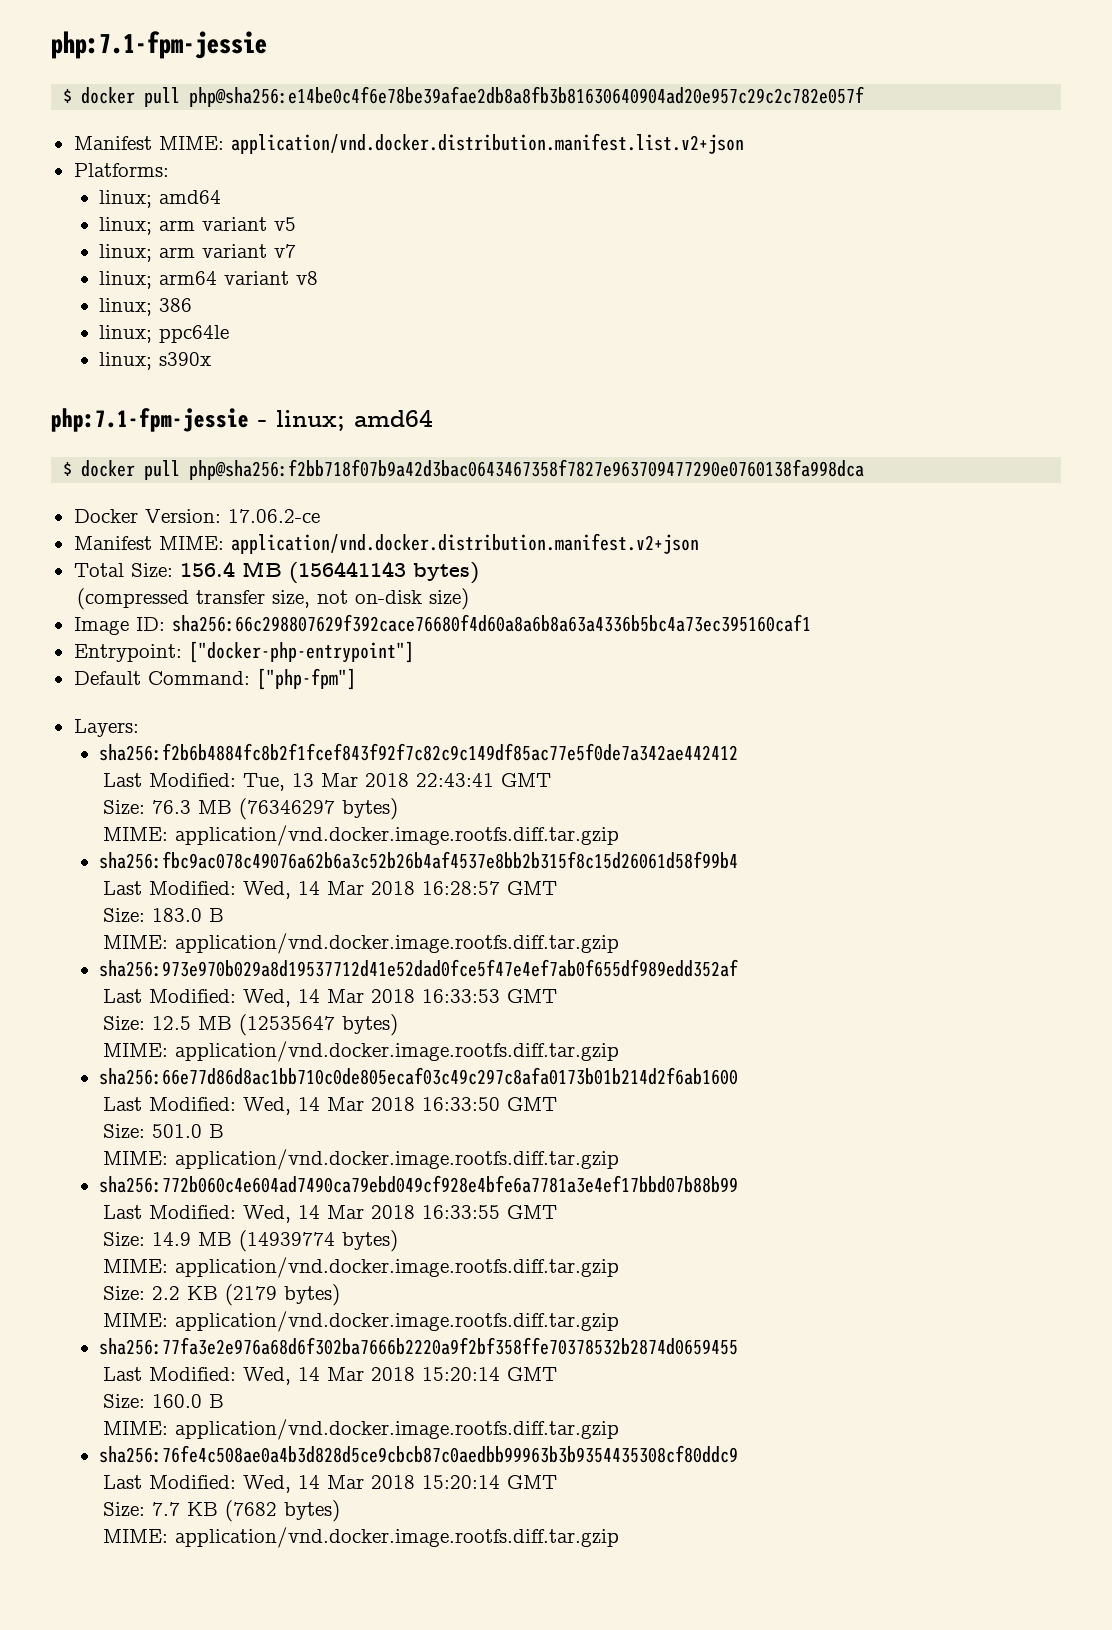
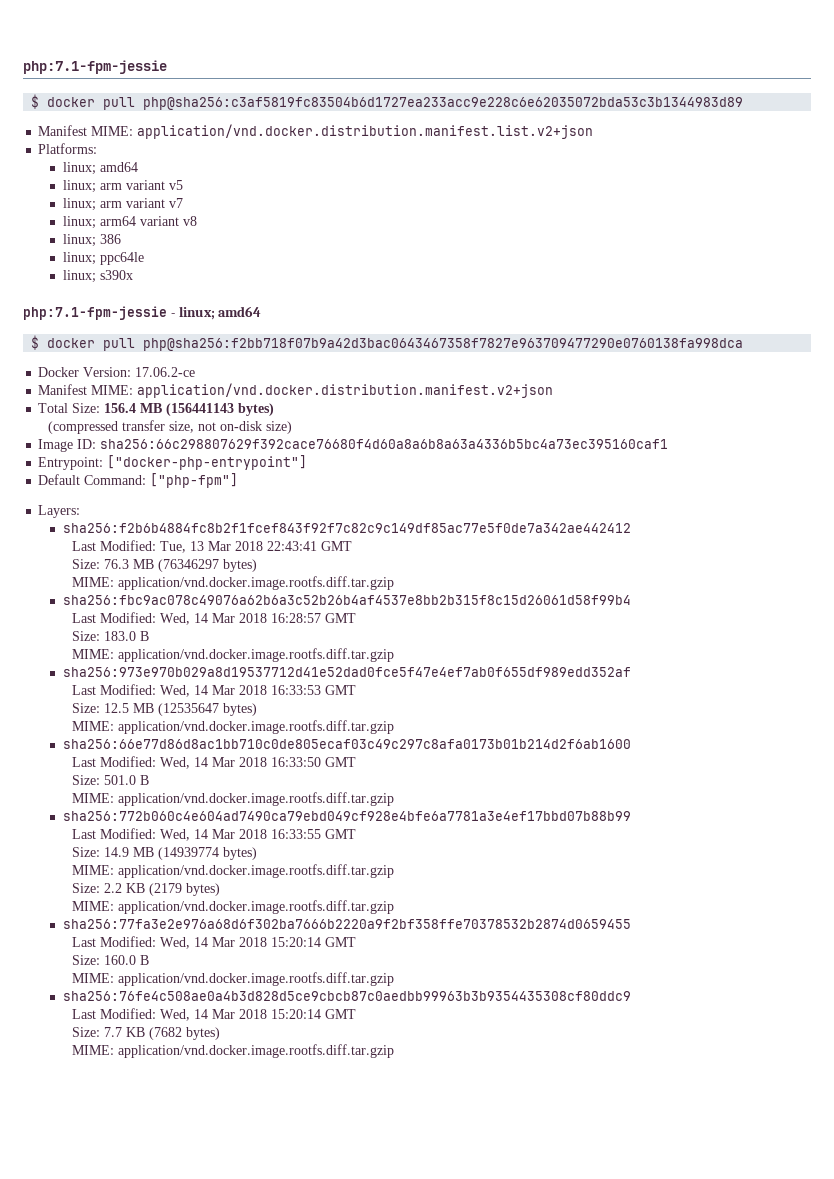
- $ docker pull php@sha256:e14be0c4f6e78be39afae2db8a8fb3b81630640904ad20e957c29c2c782e057f
+ $ docker pull php@sha256:c3af5819fc83504b6d1727ea233acc9e228c6e62035072bda53c3b1344983d89

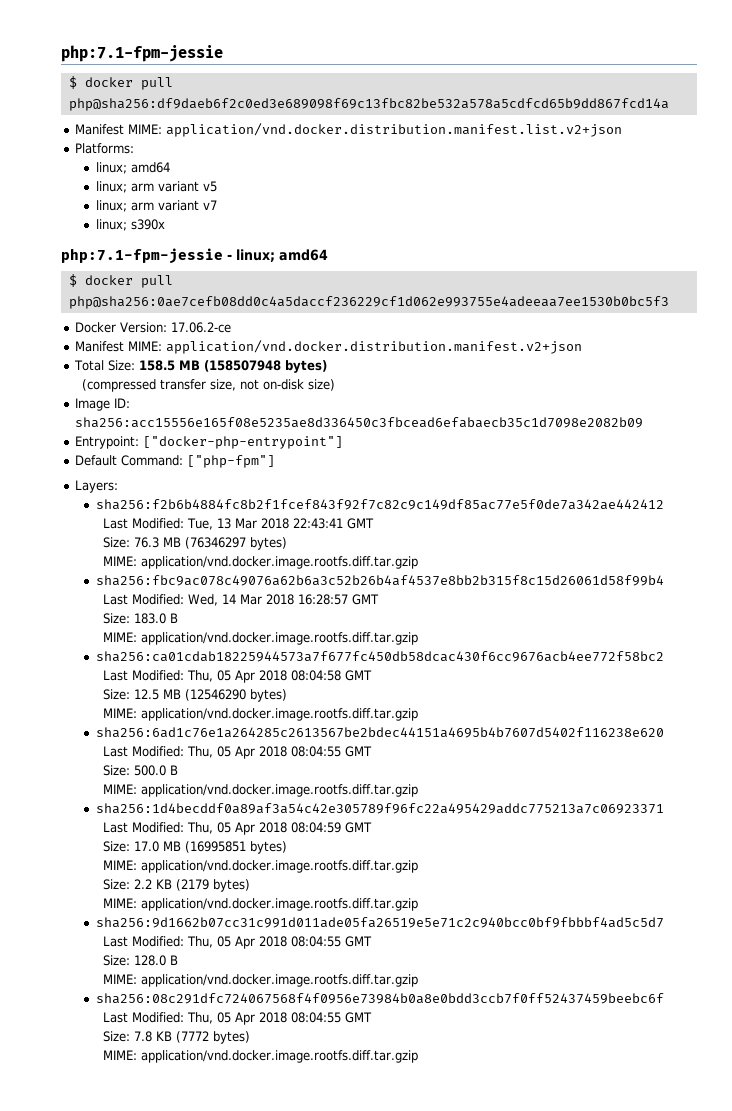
- $ docker pull php@sha256:c3af5819fc83504b6d1727ea233acc9e228c6e62035072bda53c3b1344983d89
+ $ docker pull php@sha256:df9daeb6f2c0ed3e689098f69c13fbc82be532a578a5cdfcd65b9dd867fcd14a
- linux; arm64 variant v8
- linux; 386
- linux; ppc64le
- $ docker pull php@sha256:f2bb718f07b9a42d3bac0643467358f7827e963709477290e0760138fa998dca
+ $ docker pull php@sha256:0ae7cefb08dd0c4a5daccf236229cf1d062e993755e4adeeaa7ee1530b0bc5f3
- Total Size: 156.4 MB (156441143 bytes)
+ Total Size: 158.5 MB (158507948 bytes)
- Image ID: sha256:66c298807629f392cace76680f4d60a8a6b8a63a4336b5bc4a73ec395160caf1
+ Image ID: sha256:acc15556e165f08e5235ae8d336450c3fbcead6efabaecb35c1d7098e2082b09
- sha256:973e970b029a8d19537712d41e52dad0fce5f47e4ef7ab0f655df989edd352af
- Last Modified: Wed, 14 Mar 2018 16:33:53 GMT
+ sha256:ca01cdab18225944573a7f677fc450db58dcac430f6cc9676acb4ee772f58bc2
+ Last Modified: Thu, 05 Apr 2018 08:04:58 GMT
- Size: 12.5 MB (12535647 bytes)
+ Size: 12.5 MB (12546290 bytes)
  MIME: application/vnd.docker.image.rootfs.diff.tar.gzip
- sha256:66e77d86d8ac1bb710c0de805ecaf03c49c297c8afa0173b01b214d2f6ab1600
- Last Modified: Wed, 14 Mar 2018 16:33:50 GMT
- Size: 501.0 B
+ sha256:6ad1c76e1a264285c2613567be2bdec44151a4695b4b7607d5402f116238e620
+ Last Modified: Thu, 05 Apr 2018 08:04:55 GMT
+ Size: 500.0 B
  MIME: application/vnd.docker.image.rootfs.diff.tar.gzip
- sha256:772b060c4e604ad7490ca79ebd049cf928e4bfe6a7781a3e4ef17bbd07b88b99
- Last Modified: Wed, 14 Mar 2018 16:33:55 GMT
- Size: 14.9 MB (14939774 bytes)
+ sha256:1d4becddf0a89af3a54c42e305789f96fc22a495429addc775213a7c06923371
+ Last Modified: Thu, 05 Apr 2018 08:04:59 GMT
+ Size: 17.0 MB (16995851 bytes)
- sha256:77fa3e2e976a68d6f302ba7666b2220a9f2bf358ffe70378532b2874d0659455
- Last Modified: Wed, 14 Mar 2018 15:20:14 GMT
- Size: 160.0 B
+ sha256:9d1662b07cc31c991d011ade05fa26519e5e71c2c940bcc0bf9fbbbf4ad5c5d7
+ Last Modified: Thu, 05 Apr 2018 08:04:55 GMT
+ Size: 128.0 B
  MIME: application/vnd.docker.image.rootfs.diff.tar.gzip
- sha256:76fe4c508ae0a4b3d828d5ce9cbcb87c0aedbb99963b3b9354435308cf80ddc9
- Last Modified: Wed, 14 Mar 2018 15:20:14 GMT
- Size: 7.7 KB (7682 bytes)
+ sha256:08c291dfc724067568f4f0956e73984b0a8e0bdd3ccb7f0ff52437459beebc6f
+ Last Modified: Thu, 05 Apr 2018 08:04:55 GMT
+ Size: 7.8 KB (7772 bytes)

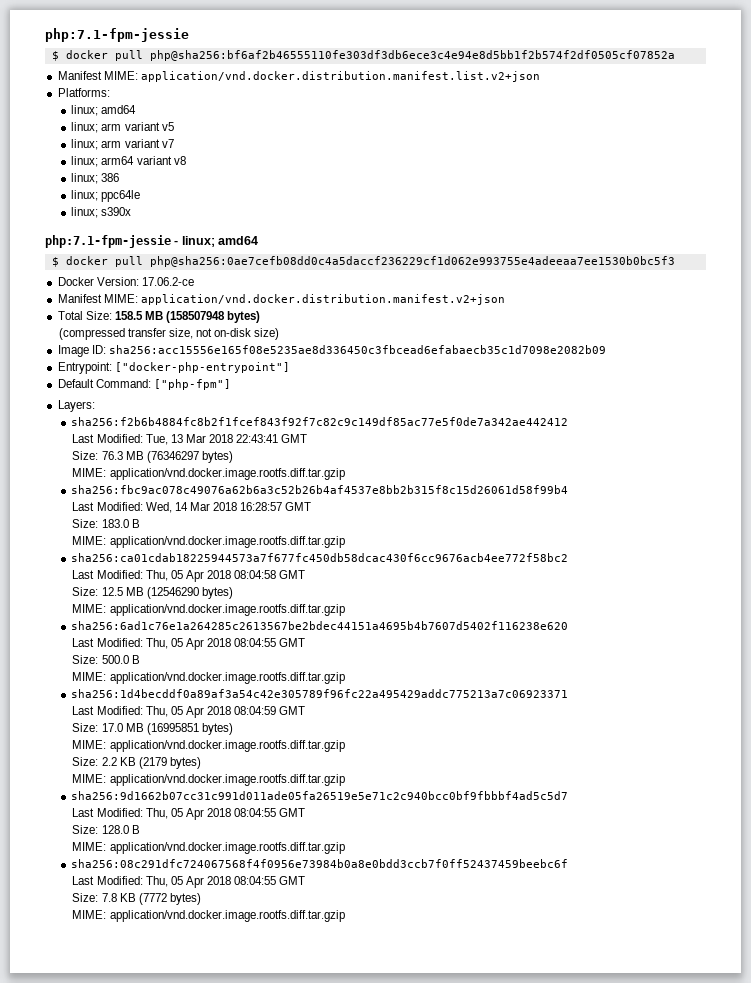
- $ docker pull php@sha256:df9daeb6f2c0ed3e689098f69c13fbc82be532a578a5cdfcd65b9dd867fcd14a
+ $ docker pull php@sha256:bf6af2b46555110fe303df3db6ece3c4e94e8d5bb1f2b574f2df0505cf07852a
+ linux; arm64 variant v8
+ linux; 386
+ linux; ppc64le

